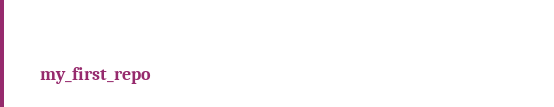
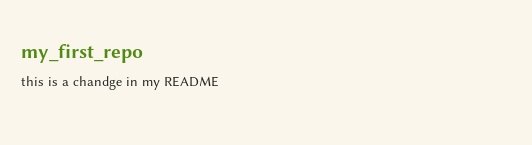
+ this is a chandge in my README

